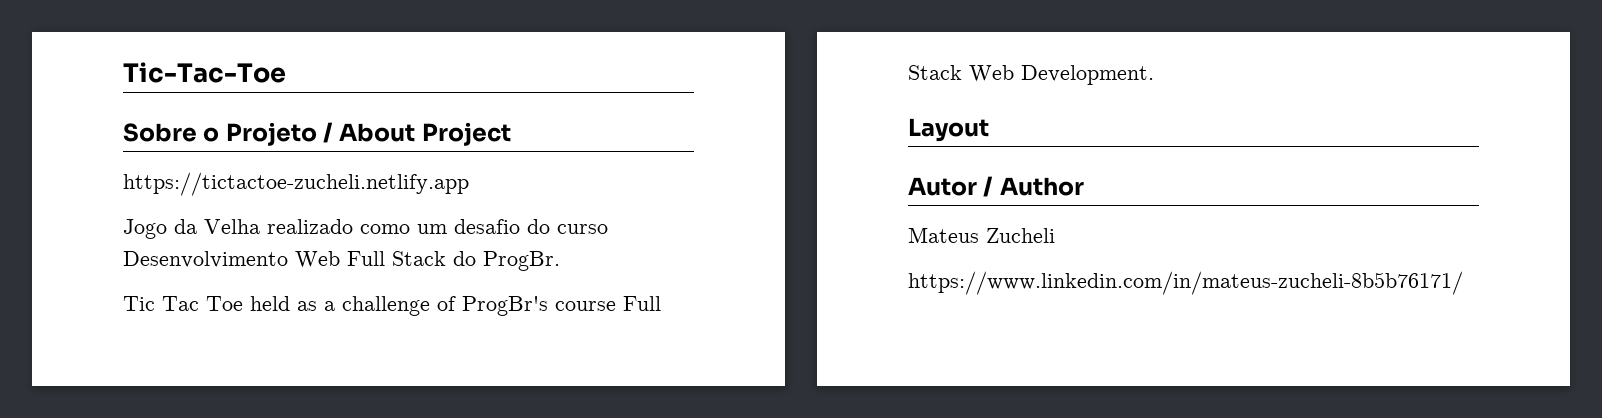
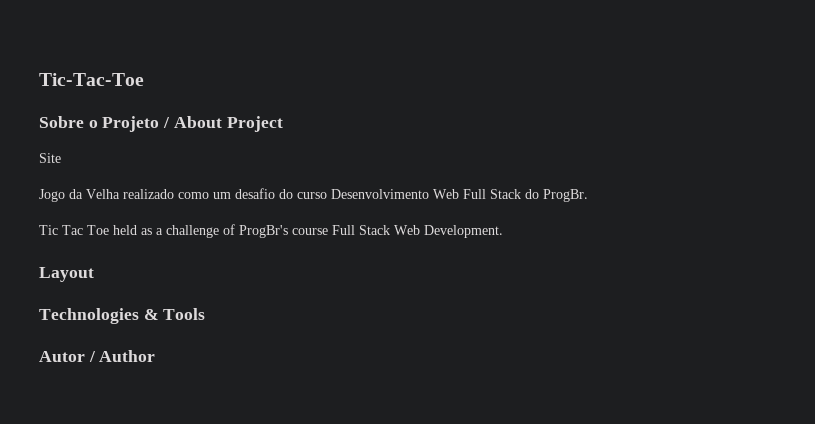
- https://tictactoe-zucheli.netlify.app
+ Site
+ Technologies & Tools
- Mateus Zucheli
- https://www.linkedin.com/in/mateus-zucheli-8b5b76171/

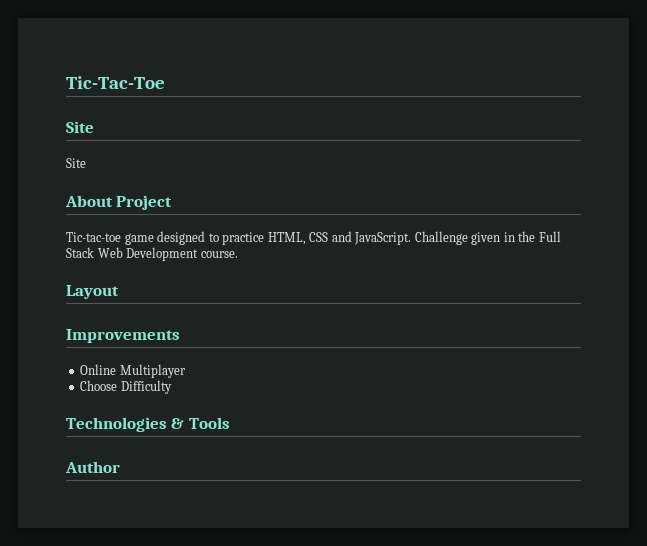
  Tic-Tac-Toe
- Sobre o Projeto / About Project
  Site
- Jogo da Velha realizado como um desafio do curso Desenvolvimento Web Full Stack do ProgBr.
- Tic Tac Toe held as a challenge of ProgBr's course Full Stack Web Development.
+ Site
+ About Project
+ Tic-tac-toe game designed to practice HTML, CSS and JavaScript. Challenge given in the Full Stack Web Development course.
+ Improvements
+ Online Multiplayer
+ Choose Difficulty
- Autor / Author
+ Author

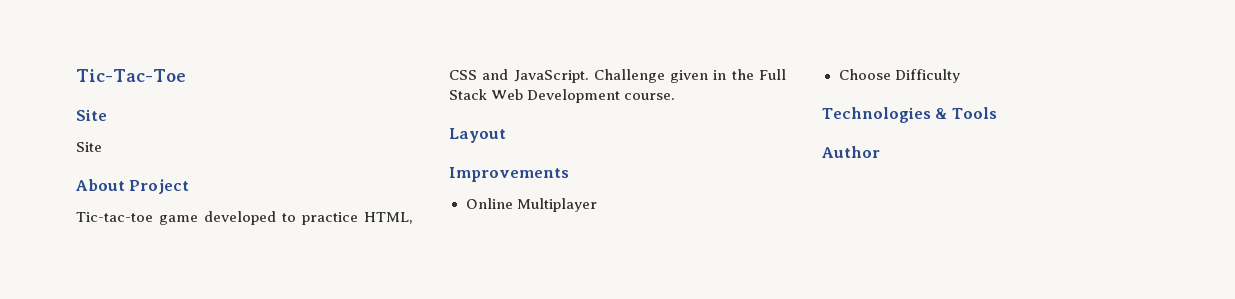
- Tic-tac-toe game designed to practice HTML, CSS and JavaScript.
+ Tic-tac-toe game developed to practice HTML, CSS and JavaScript.

